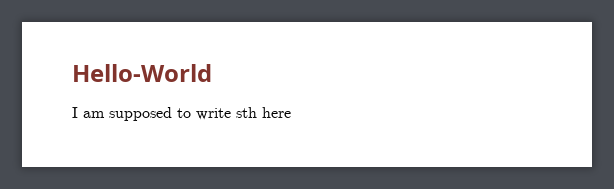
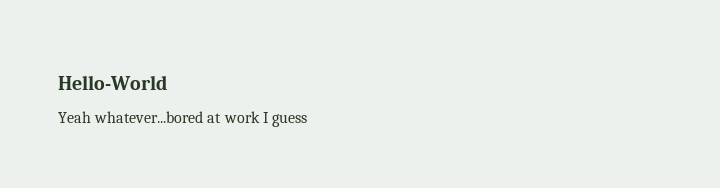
- I am supposed to write sth here
+ Yeah whatever...bored at work I guess

